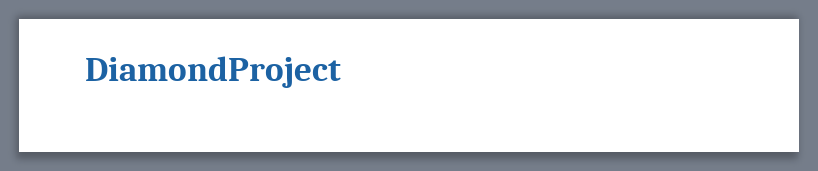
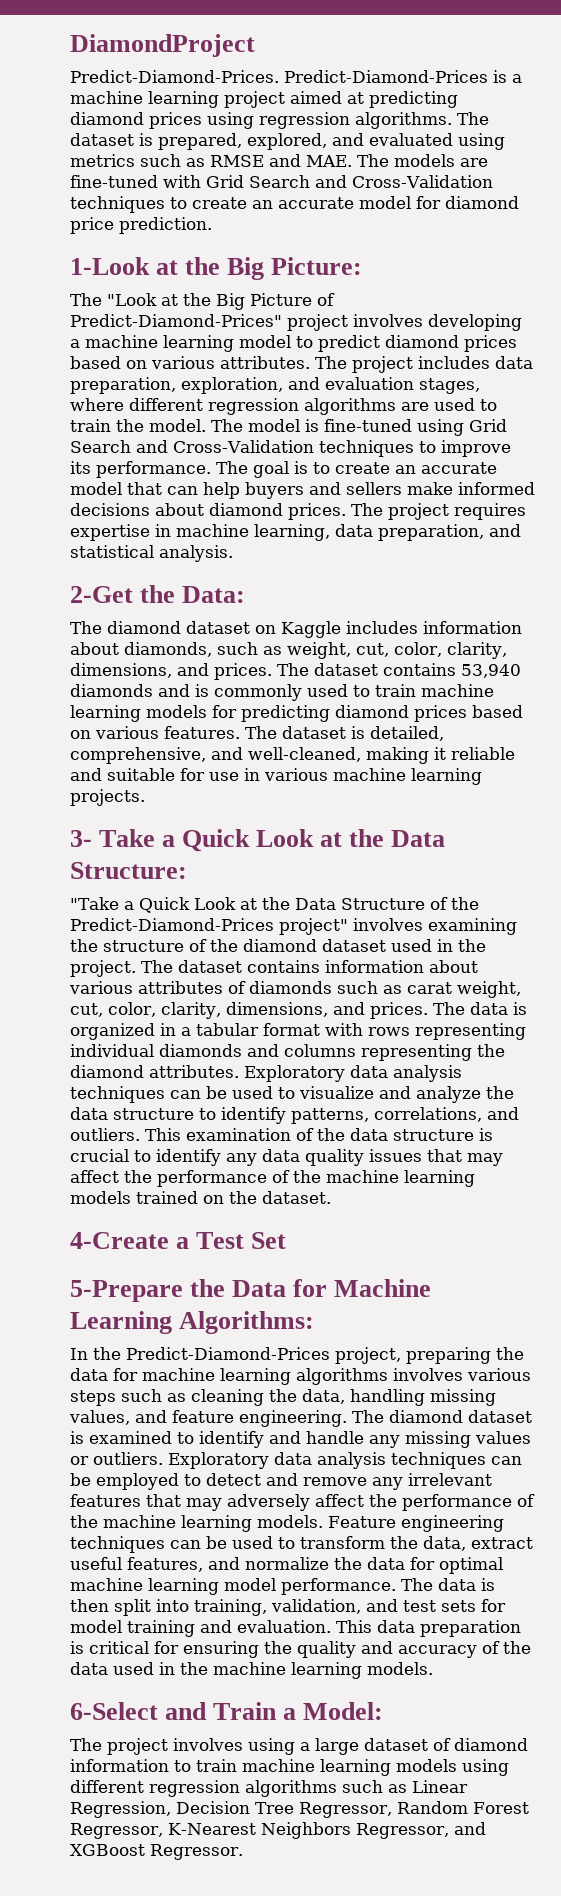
+ Predict-Diamond-Prices. Predict-Diamond-Prices is a machine learning project aimed at predicting diamond prices using regression algorithms. The dataset is prepared, explored, and evaluated using metrics such as RMSE and MAE. The models are fine-tuned with Grid Search and Cross-Validation techniques to create an accurate model for diamond price prediction.
+ 1-Look at the Big Picture:
+ The "Look at the Big Picture of Predict-Diamond-Prices" project involves developing a machine learning model to predict diamond prices based on various attributes. The project includes data preparation, exploration, and evaluation stages, where different regression algorithms are used to train the model. The model is fine-tuned using Grid Search and Cross-Validation techniques to improve its performance. The goal is to create an accurate model that can help buyers and sellers make informed decisions about diamond prices. The project requires expertise in machine learning, data preparation, and statistical analysis.
+ 2-Get the Data:
+ The diamond dataset on Kaggle includes information about diamonds, such as weight, cut, color, clarity, dimensions, and prices. The dataset contains 53,940 diamonds and is commonly used to train machine learning models for predicting diamond prices based on various features. The dataset is detailed, comprehensive, and well-cleaned, making it reliable and suitable for use in various machine learning projects.
+ 3- Take a Quick Look at the Data Structure:
+ "Take a Quick Look at the Data Structure of the Predict-Diamond-Prices project" involves examining the structure of the diamond dataset used in the project. The dataset contains information about various attributes of diamonds such as carat weight, cut, color, clarity, dimensions, and prices. The data is organized in a tabular format with rows representing individual diamonds and columns representing the diamond attributes. Exploratory data analysis techniques can be used to visualize and analyze the data structure to identify patterns, correlations, and outliers. This examination of the data structure is crucial to identify any data quality issues that may affect the performance of the machine learning models trained on the dataset.
+ 4-Create a Test Set
+ 5-Prepare the Data for Machine Learning Algorithms:
+ In the Predict-Diamond-Prices project, preparing the data for machine learning algorithms involves various steps such as cleaning the data, handling missing values, and feature engineering. The diamond dataset is examined to identify and handle any missing values or outliers. Exploratory data analysis techniques can be employed to detect and remove any irrelevant features that may adversely affect the performance of the machine learning models. Feature engineering techniques can be used to transform the data, extract useful features, and normalize the data for optimal machine learning model performance. The data is then split into training, validation, and test sets for model training and evaluation. This data preparation is critical for ensuring the quality and accuracy of the data used in the machine learning models.
+ 6-Select and Train a Model:
+ The project involves using a large dataset of diamond information to train machine learning models using different regression algorithms such as Linear Regression, Decision Tree Regressor, Random Forest Regressor, K-Nearest Neighbors Regressor, and XGBoost Regressor.

